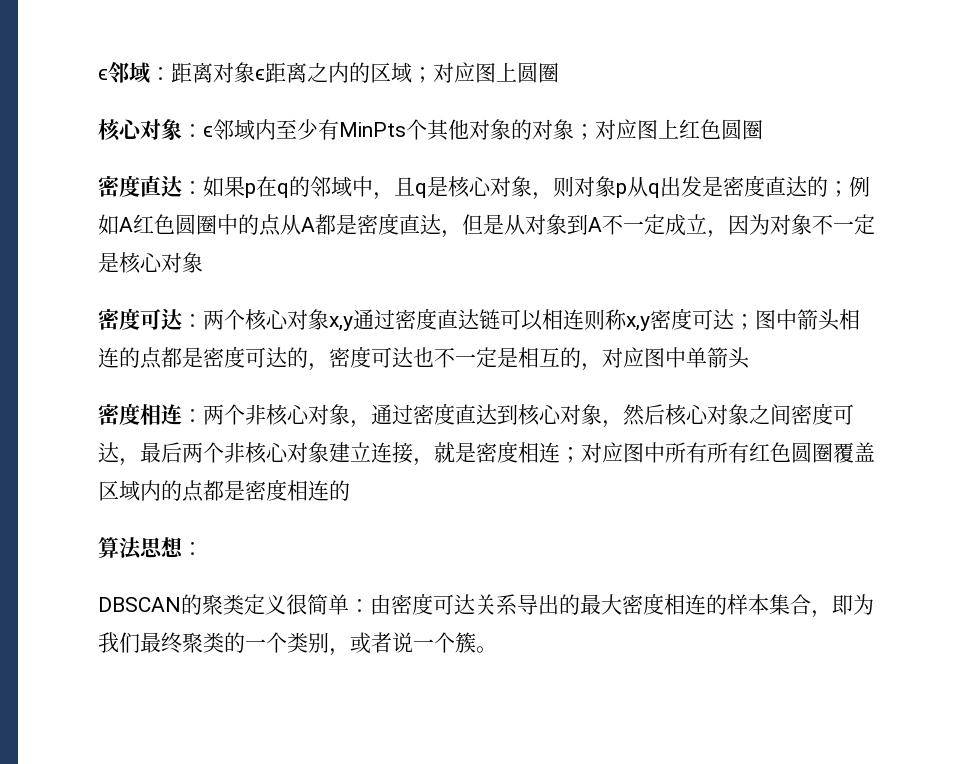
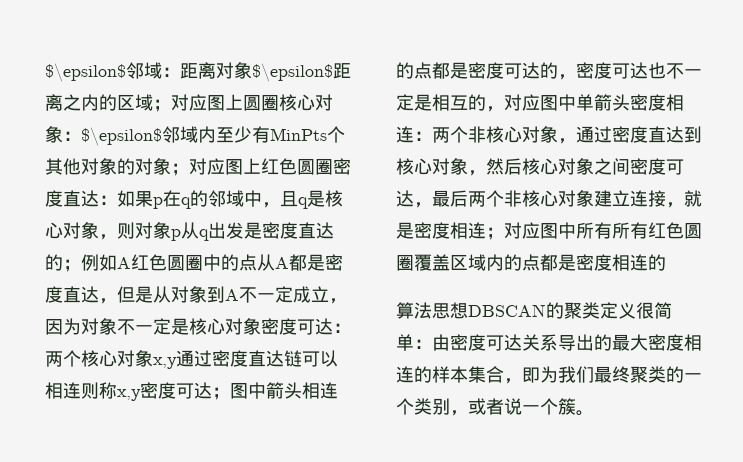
- ϵ邻域：
+ $\epsilon$邻域：
- 距离对象ϵ距离之内的区域；
+ 距离对象$\epsilon$距离之内的区域；
- 对应图上圆圈
- 核心对象：
+ 对应图上圆圈核心对象：
- ϵ邻域内至少有MinPts个其他对象的对象；
+ $\epsilon$邻域内至少有MinPts个其他对象的对象；
- 对应图上红色圆圈
- 密度直达：
+ 对应图上红色圆圈密度直达：
- 例如A红色圆圈中的点从A都是密度直达，但是从对象到A不一定成立，因为对象不一定是核心对象
- 密度可达：
+ 例如A红色圆圈中的点从A都是密度直达，但是从对象到A不一定成立，因为对象不一定是核心对象密度可达：
- 图中箭头相连的点都是密度可达的，密度可达也不一定是相互的，对应图中单箭头
- 密度相连：
+ 图中箭头相连的点都是密度可达的，密度可达也不一定是相互的，对应图中单箭头密度相连：
- 算法思想：
- DBSCAN的聚类定义很简单：由密度可达关系导出的最大密度相连的样本集合，即为我们最终聚类的一个类别，或者说一个簇。
+ 算法思想DBSCAN的聚类定义很简单：由密度可达关系导出的最大密度相连的样本集合，即为我们最终聚类的一个类别，或者说一个簇。

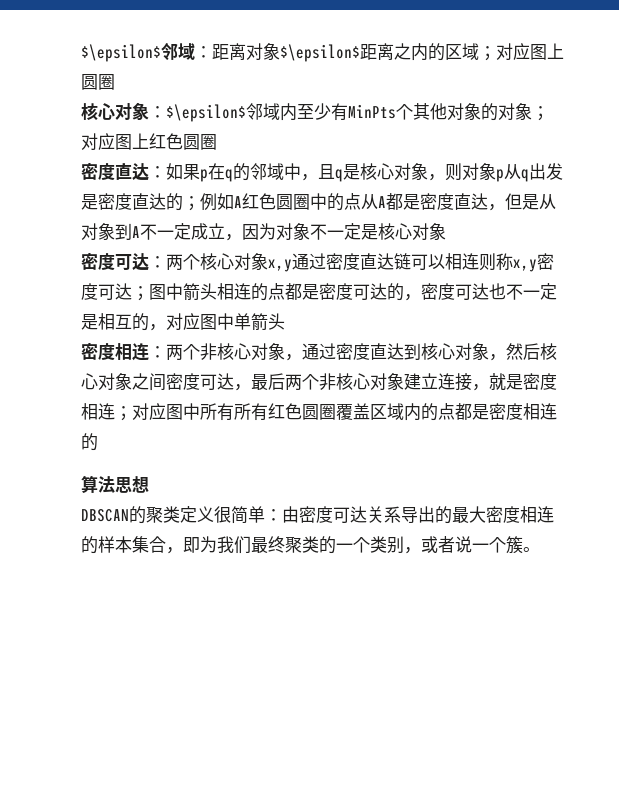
- 对应图上圆圈核心对象：
+ 对应图上圆圈
+ 核心对象：
- 对应图上红色圆圈密度直达：
+ 对应图上红色圆圈
+ 密度直达：
- 例如A红色圆圈中的点从A都是密度直达，但是从对象到A不一定成立，因为对象不一定是核心对象密度可达：
+ 例如A红色圆圈中的点从A都是密度直达，但是从对象到A不一定成立，因为对象不一定是核心对象
+ 密度可达：
- 图中箭头相连的点都是密度可达的，密度可达也不一定是相互的，对应图中单箭头密度相连：
+ 图中箭头相连的点都是密度可达的，密度可达也不一定是相互的，对应图中单箭头
+ 密度相连：
- 算法思想DBSCAN的聚类定义很简单：由密度可达关系导出的最大密度相连的样本集合，即为我们最终聚类的一个类别，或者说一个簇。
+ 算法思想
+ DBSCAN的聚类定义很简单：由密度可达关系导出的最大密度相连的样本集合，即为我们最终聚类的一个类别，或者说一个簇。

